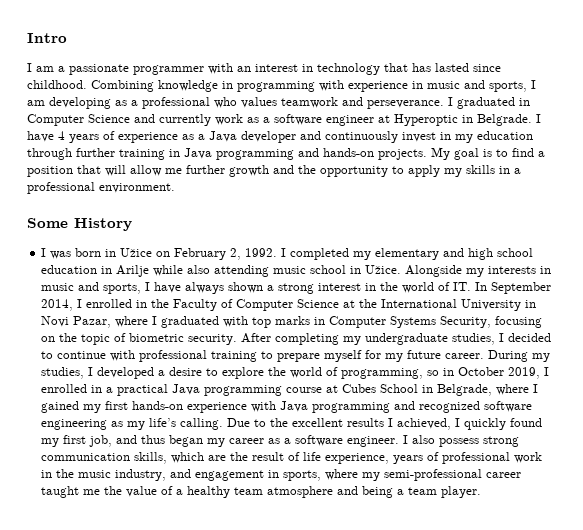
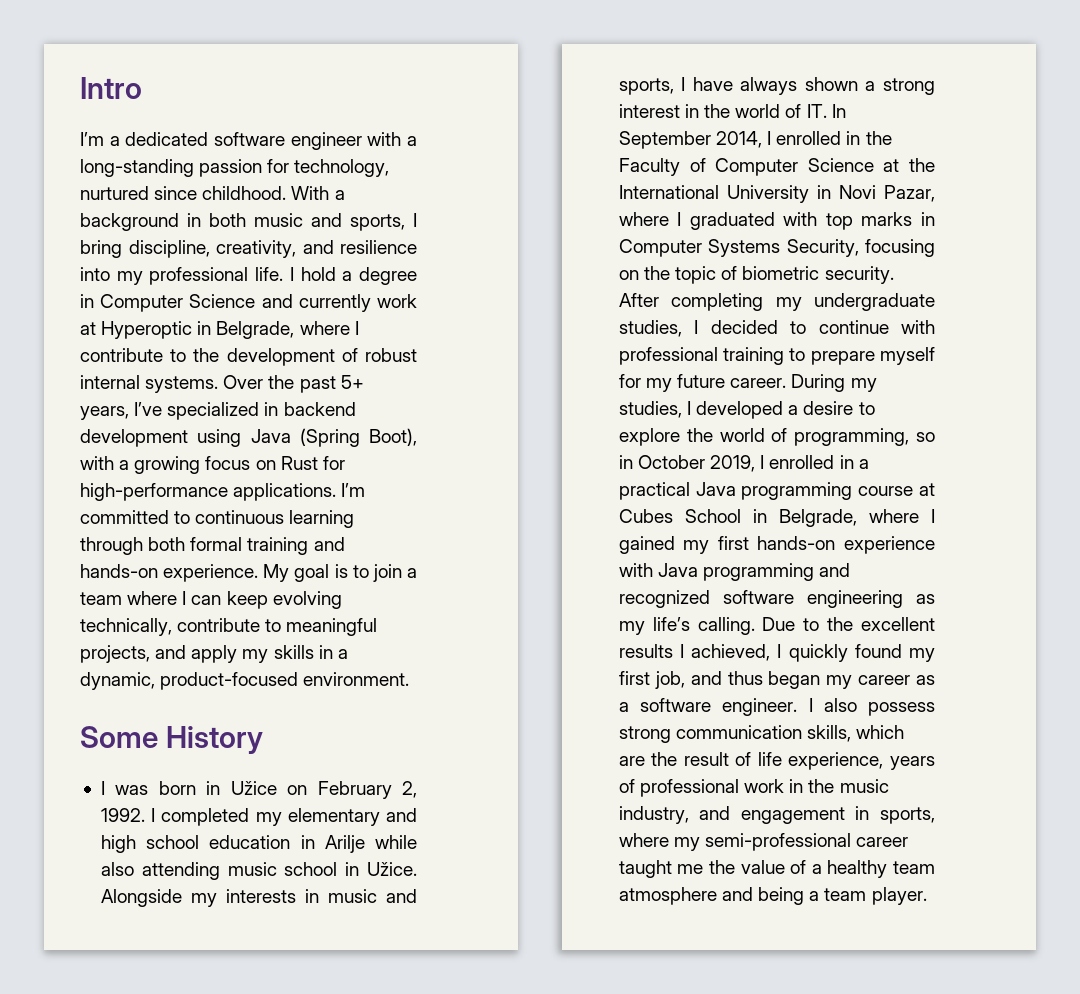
- I am a passionate programmer with an interest in technology that has lasted since childhood. Combining knowledge in programming with experience in music and sports, I am developing as a professional who values teamwork and perseverance. I graduated in Computer Science and currently work as a software engineer at Hyperoptic in Belgrade. I have 4 years of experience as a Java developer and continuously invest in my education through further training in Java programming and hands-on projects.
+ I’m a dedicated software engineer with a long-standing passion for technology, nurtured since childhood. With a background in both music and sports, I bring discipline, creativity, and resilience into my professional life. I hold a degree in Computer Science and currently work at Hyperoptic in Belgrade, where I contribute to the development of robust internal systems. Over the past 5+ years, I’ve specialized in backend development using Java (Spring Boot), with a growing focus on Rust for high-performance applications. I’m committed to continuous learning through both formal training and hands-on experience.
- My goal is to find a position that will allow me further growth and the opportunity to apply my skills in a professional environment.
+ My goal is to join a team where I can keep evolving technically, contribute to meaningful projects, and apply my skills in a dynamic, product-focused environment.

